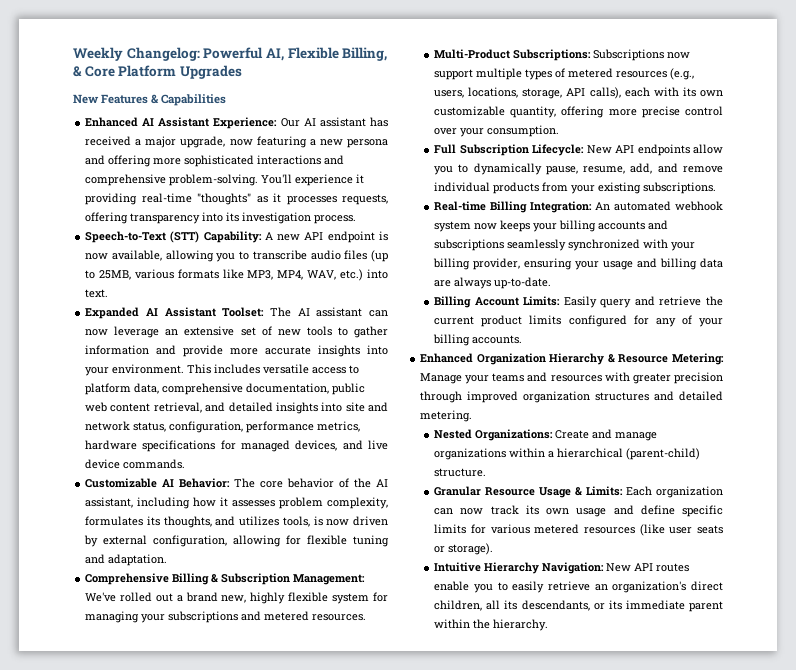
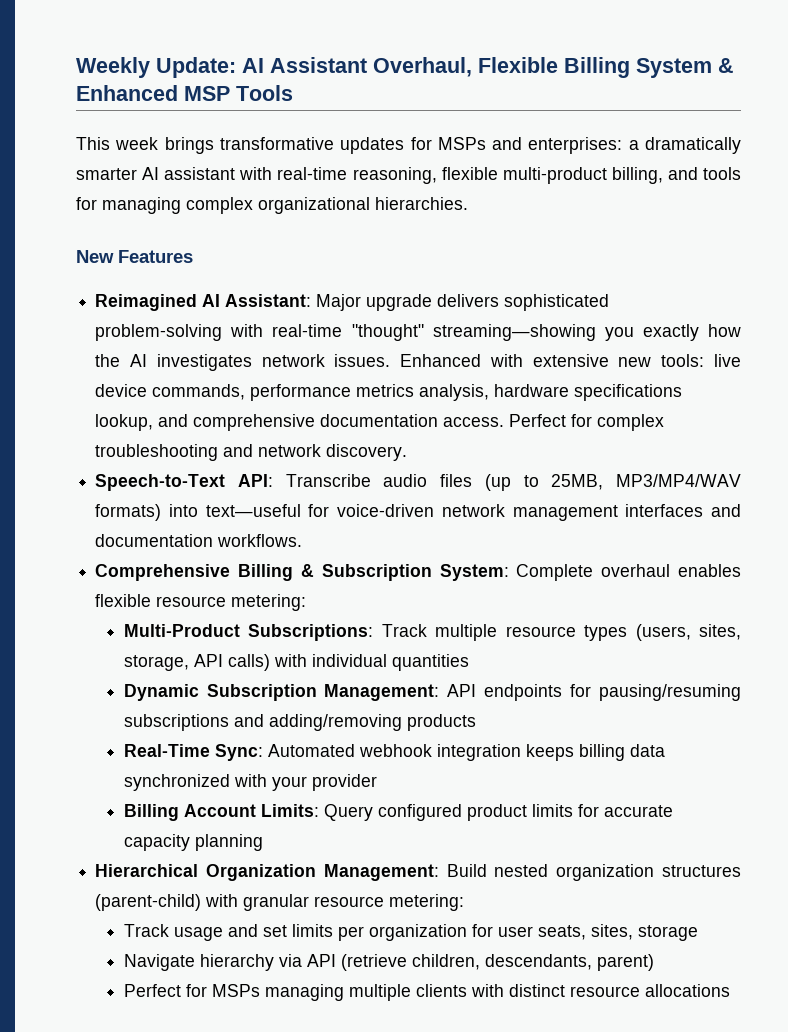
- Weekly Changelog: Powerful AI, Flexible Billing, & Core Platform Upgrades
- New Features & Capabilities
- Enhanced AI Assistant Experience: Our AI assistant has received a major upgrade, now featuring a new persona and offering more sophisticated interactions and comprehensive problem-solving. You'll experience it providing real-time "thoughts" as it processes requests, offering transparency into its investigation process.
- Speech-to-Text (STT) Capability: A new API endpoint is now available, allowing you to transcribe audio files (up to 25MB, various formats like MP3, MP4, WAV, etc.) into text.
- Expanded AI Assistant Toolset: The AI assistant can now leverage an extensive set of new tools to gather information and provide more accurate insights into your environment. This includes versatile access to platform data, comprehensive documentation, public web content retrieval, and detailed insights into site and network status, configuration, performance metrics, hardware specifications for managed devices, and live device commands.
- Customizable AI Behavior: The core behavior of the AI assistant, including how it assesses problem complexity, formulates its thoughts, and utilizes tools, is now driven by external configuration, allowing for flexible tuning and adaptation.
- Comprehensive Billing & Subscription Management: We've rolled out a brand new, highly flexible system for managing your subscriptions and metered resources.
- Multi-Product Subscriptions: Subscriptions now support multiple types of metered resources (e.g., users, locations, storage, API calls), each with its own customizable quantity, offering more precise control over your consumption.
- Full Subscription Lifecycle: New API endpoints allow you to dynamically pause, resume, add, and remove individual products from your existing subscriptions.
- Real-time Billing Integration: An automated webhook system now keeps your billing accounts and subscriptions seamlessly synchronized with your billing provider, ensuring your usage and billing data are always up-to-date.
- Billing Account Limits: Easily query and retrieve the current product limits configured for any of your billing accounts.
- Enhanced Organization Hierarchy & Resource Metering: Manage your teams and resources with greater precision through improved organization structures and detailed metering.
- Nested Organizations: Create and manage organizations within a hierarchical (parent-child) structure.
- Granular Resource Usage & Limits: Each organization can now track its own usage and define specific limits for various metered resources (like user seats or storage).
- Intuitive Hierarchy Navigation: New API routes enable you to easily retrieve an organization's direct children, all its descendants, or its immediate parent within the hierarchy.
+ Weekly Update: AI Assistant Overhaul, Flexible Billing System & Enhanced MSP Tools
+ This week brings transformative updates for MSPs and enterprises: a dramatically smarter AI assistant with real-time reasoning, flexible multi-product billing, and tools for managing complex organizational hierarchies.
+ New Features
+ Reimagined AI Assistant: Major upgrade delivers sophisticated problem-solving with real-time "thought" streaming—showing you exactly how the AI investigates network issues. Enhanced with extensive new tools: live device commands, performance metrics analysis, hardware specifications lookup, and comprehensive documentation access. Perfect for complex troubleshooting and network discovery.
+ Speech-to-Text API: Transcribe audio files (up to 25MB, MP3/MP4/WAV formats) into text—useful for voice-driven network management interfaces and documentation workflows.
+ Comprehensive Billing & Subscription System: Complete overhaul enables flexible resource metering:
+ Multi-Product Subscriptions: Track multiple resource types (users, sites, storage, API calls) with individual quantities
+ Dynamic Subscription Management: API endpoints for pausing/resuming subscriptions and adding/removing products
+ Real-Time Sync: Automated webhook integration keeps billing data synchronized with your provider
+ Billing Account Limits: Query configured product limits for accurate capacity planning
+ Hierarchical Organization Management: Build nested organization structures (parent-child) with granular resource metering:
+ Track usage and set limits per organization for user seats, sites, storage
+ Navigate hierarchy via API (retrieve children, descendants, parent)
+ Perfect for MSPs managing multiple clients with distinct resource allocations

